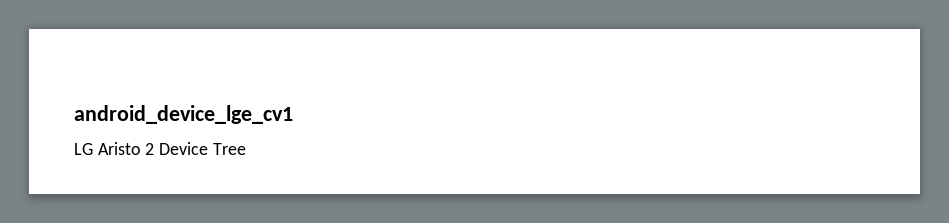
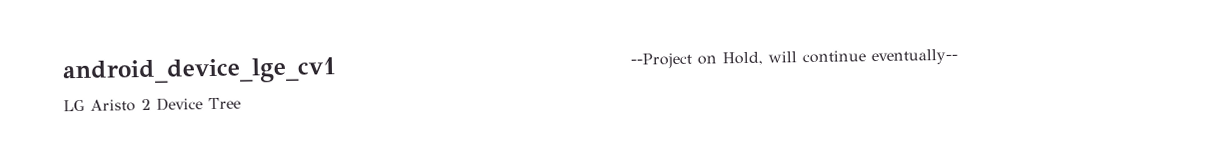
+ --Project on Hold, will continue eventually--

